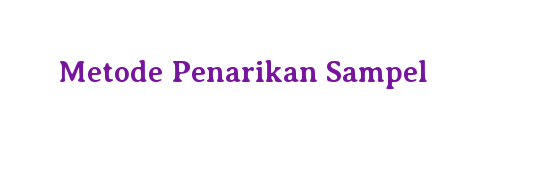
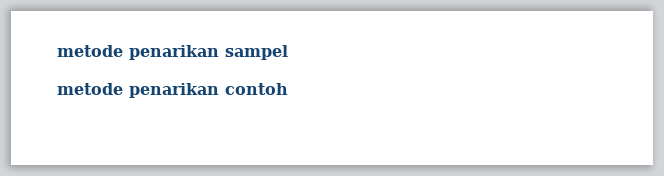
- Metode Penarikan Sampel
+ metode penarikan sampel
+ metode penarikan contoh

